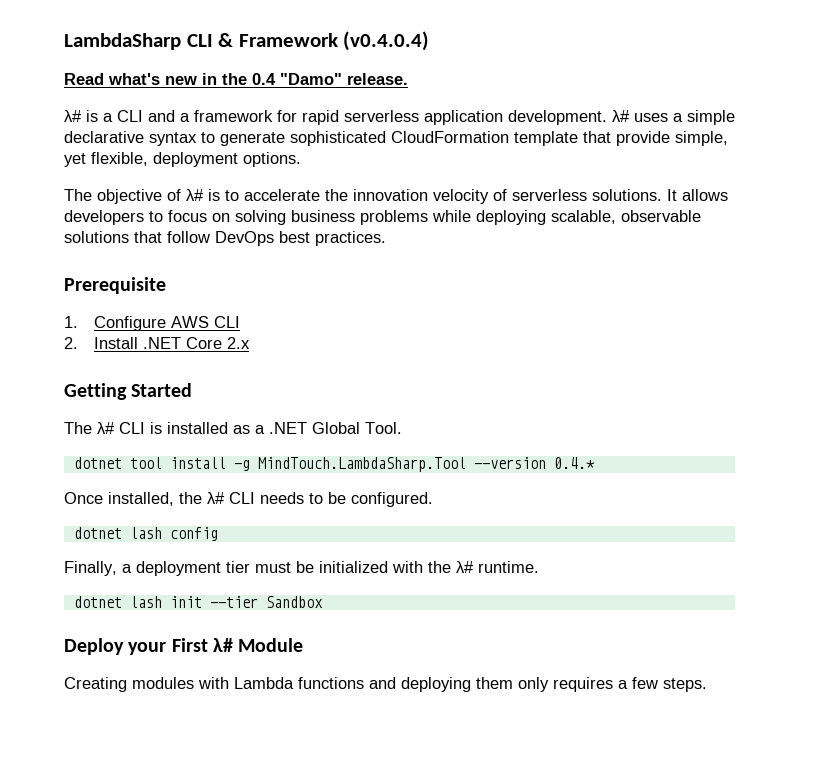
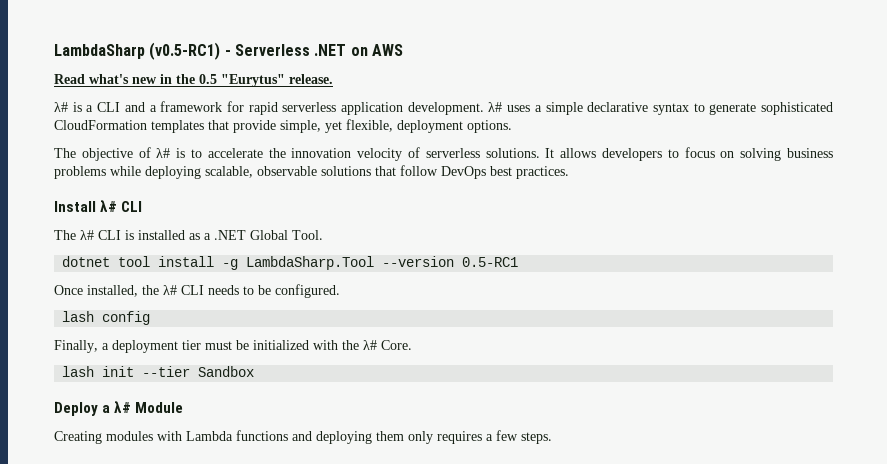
- LambdaSharp CLI & Framework (v0.4.0.4)
+ LambdaSharp (v0.5-RC1) - Serverless .NET on AWS
- Read what's new in the 0.4 "Damo" release.
+ Read what's new in the 0.5 "Eurytus" release.
- λ# is a CLI and a framework for rapid serverless application development. λ# uses a simple declarative syntax to generate sophisticated CloudFormation template that provide simple, yet flexible, deployment options.
+ λ# is a CLI and a framework for rapid serverless application development. λ# uses a simple declarative syntax to generate sophisticated CloudFormation templates that provide simple, yet flexible, deployment options.
- Prerequisite
- 1. Configure AWS CLI
- 2. Install .NET Core 2.x
- Getting Started
+ Install λ# CLI
- dotnet tool install -g MindTouch.LambdaSharp.Tool --version 0.4.*
+ dotnet tool install -g LambdaSharp.Tool --version 0.5-RC1
- dotnet lash config
+ lash config
- Finally, a deployment tier must be initialized with the λ# runtime.
- dotnet lash init --tier Sandbox
+ Finally, a deployment tier must be initialized with the λ# Core.
+ lash init --tier Sandbox
- Deploy your First λ# Module
+ Deploy a λ# Module

